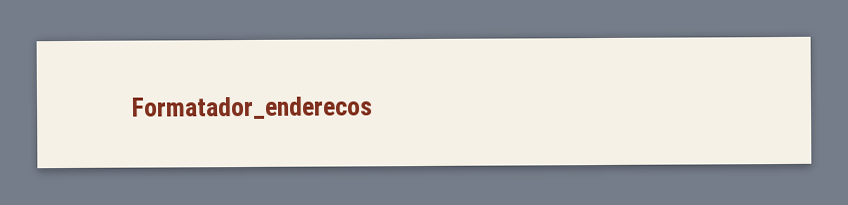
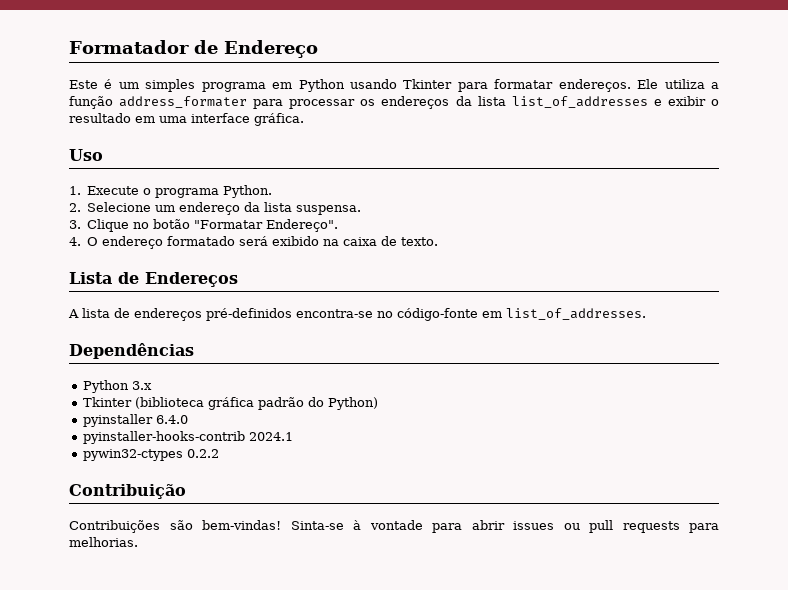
- Formatador_enderecos
+ Formatador de Endereço
+ Este é um simples programa em Python usando Tkinter para formatar endereços. Ele utiliza a função address_formater para processar os endereços da lista list_of_addresses e exibir o resultado em uma interface gráfica.
+ Uso
+ 1. Execute o programa Python.
+ 2. Selecione um endereço da lista suspensa.
+ 3. Clique no botão "Formatar Endereço".
+ 4. O endereço formatado será exibido na caixa de texto.
+ Lista de Endereços
+ A lista de endereços pré-definidos encontra-se no código-fonte em list_of_addresses.
+ Dependências
+ Python 3.x
+ Tkinter (biblioteca gráfica padrão do Python)
+ pyinstaller 6.4.0
+ pyinstaller-hooks-contrib 2024.1
+ pywin32-ctypes 0.2.2
+ Contribuição
+ Contribuições são bem-vindas! Sinta-se à vontade para abrir issues ou pull requests para melhorias.

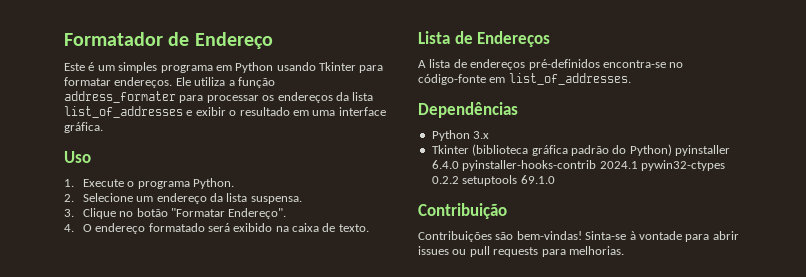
- Tkinter (biblioteca gráfica padrão do Python)
- pyinstaller 6.4.0
- pyinstaller-hooks-contrib 2024.1
- pywin32-ctypes 0.2.2
+ Tkinter (biblioteca gráfica padrão do Python) pyinstaller 6.4.0 pyinstaller-hooks-contrib 2024.1 pywin32-ctypes 0.2.2 setuptools 69.1.0

